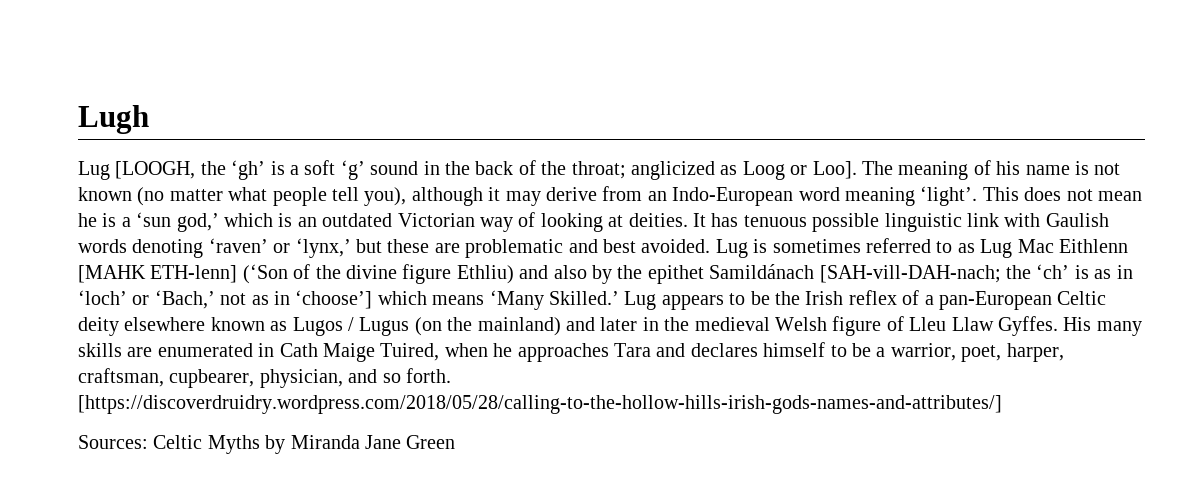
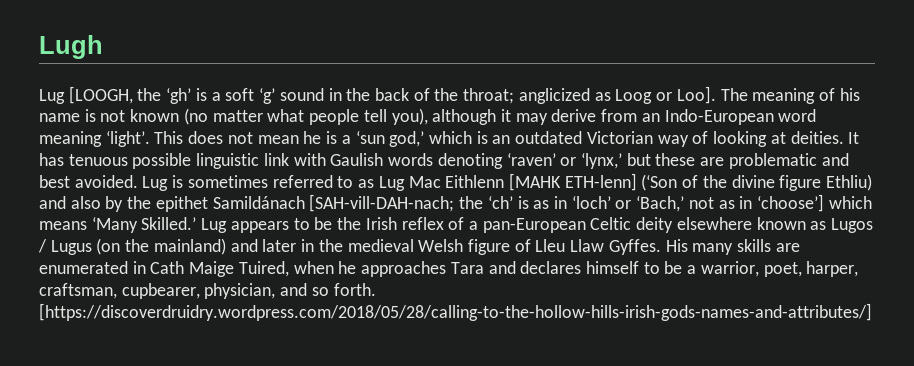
- Sources: Celtic Myths by Miranda Jane Green

